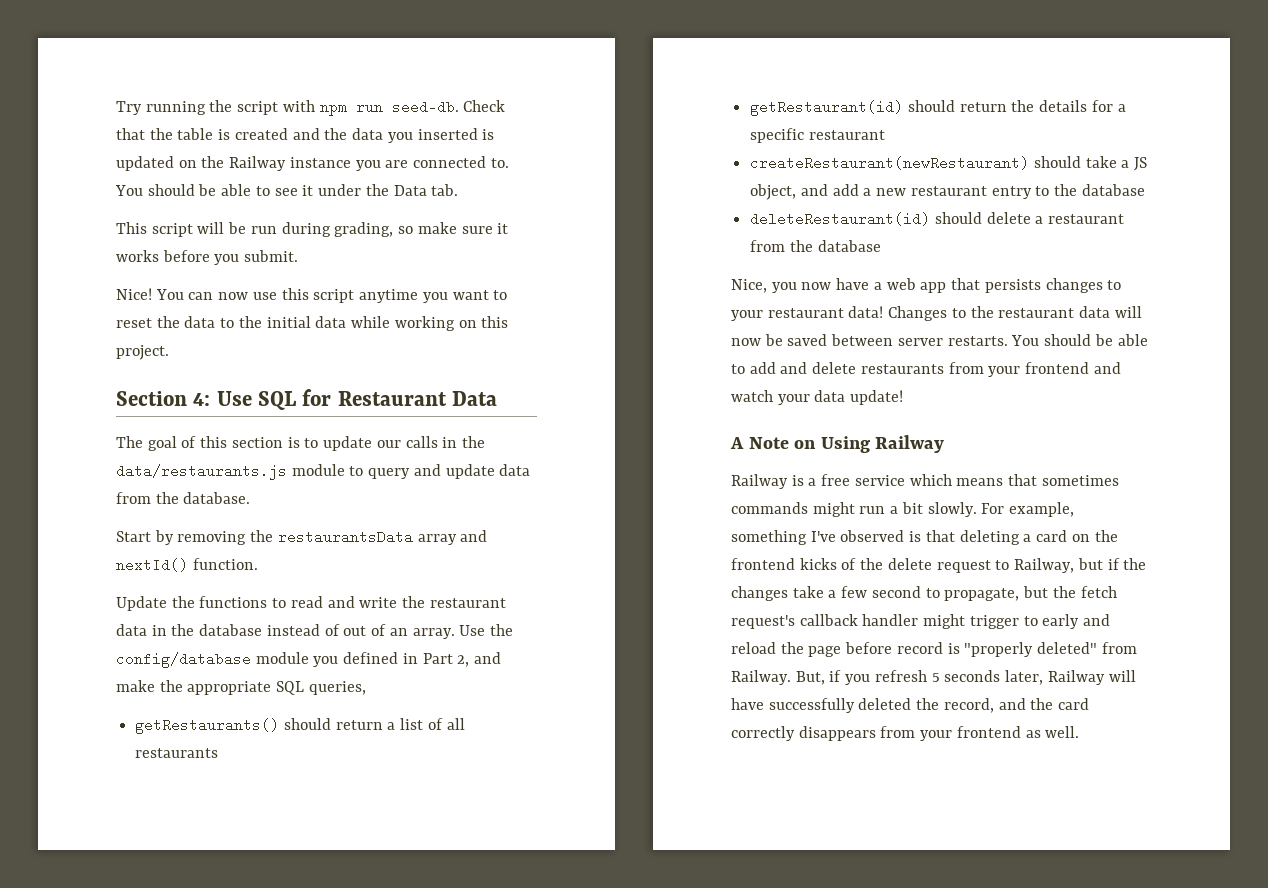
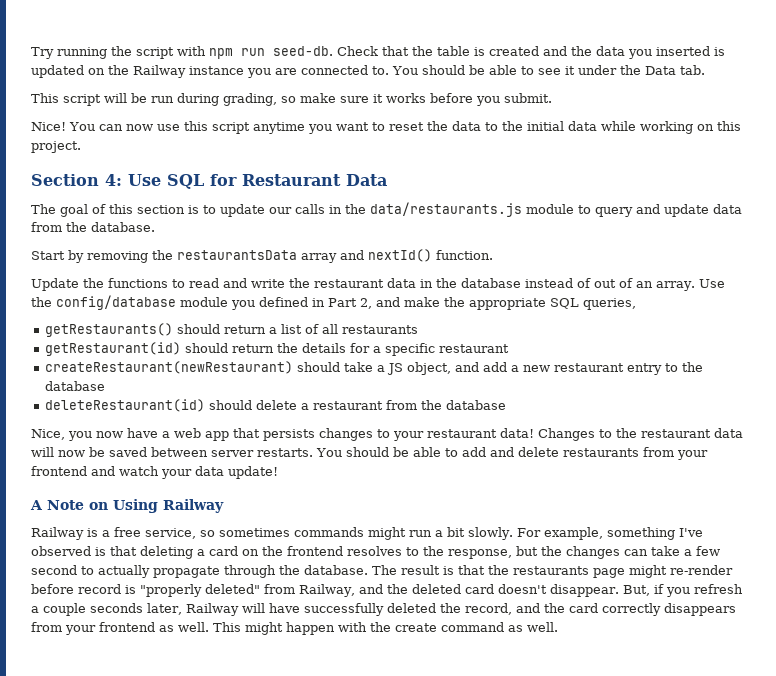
- Railway is a free service which means that sometimes commands might run a bit slowly.
+ Railway is a free service, so sometimes commands might run a bit slowly.
- For example, something I've observed is that deleting a card on the frontend kicks of the delete request to Railway, but if the changes take a few second to propagate, but the fetch request's callback handler might trigger to early and reload the page before record is "properly deleted" from Railway.
+ For example, something I've observed is that deleting a card on the frontend resolves to the response, but the changes can take a few second to actually propagate through the database. The result is that the restaurants page might re-render before record is "properly deleted" from Railway, and the deleted card doesn't disappear.
- But, if you refresh 5 seconds later, Railway will have successfully deleted the record, and the card correctly disappears from your frontend as well.
+ But, if you refresh a couple seconds later, Railway will have successfully deleted the record, and the card correctly disappears from your frontend as well.
+ This might happen with the create command as well.

